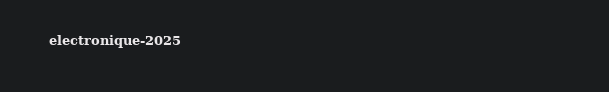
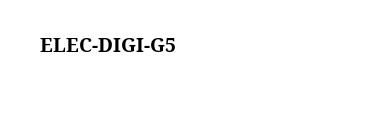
- electronique-2025
+ ELEC-DIGI-G5

